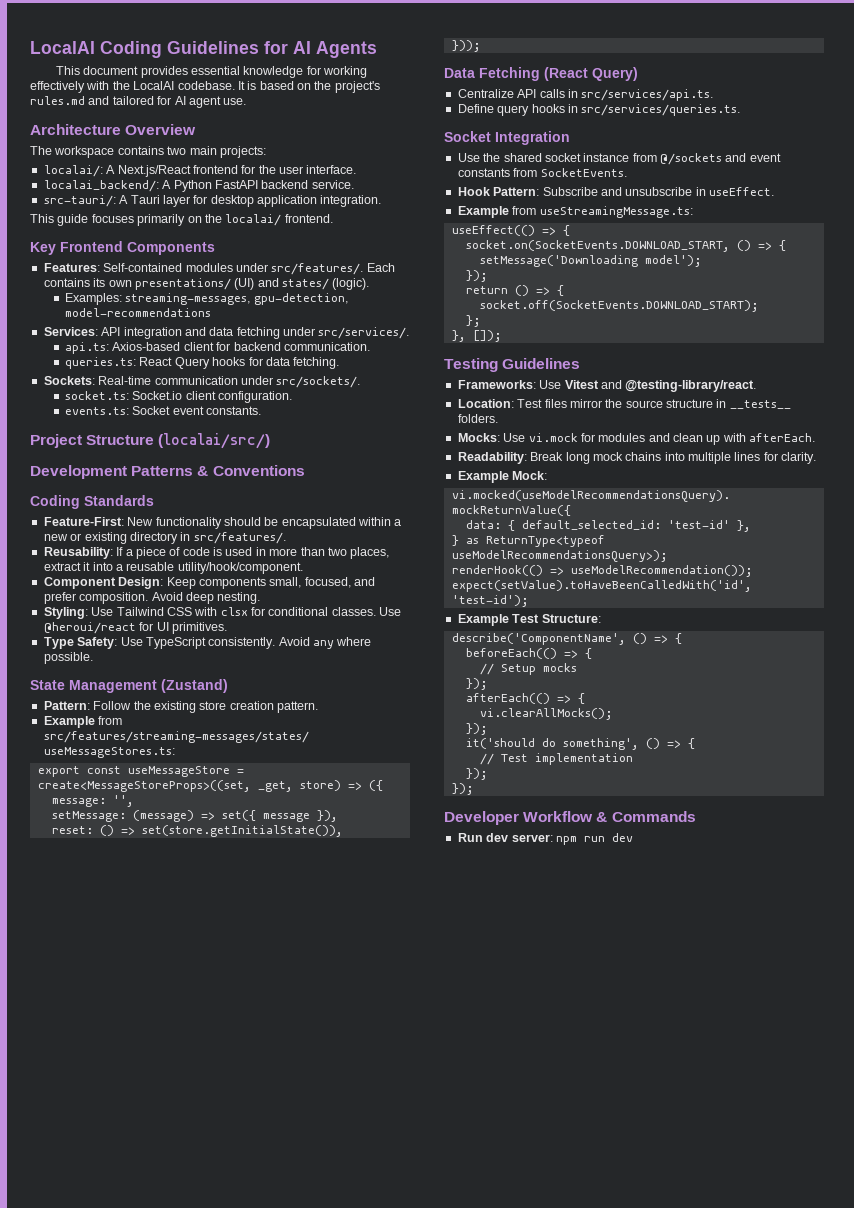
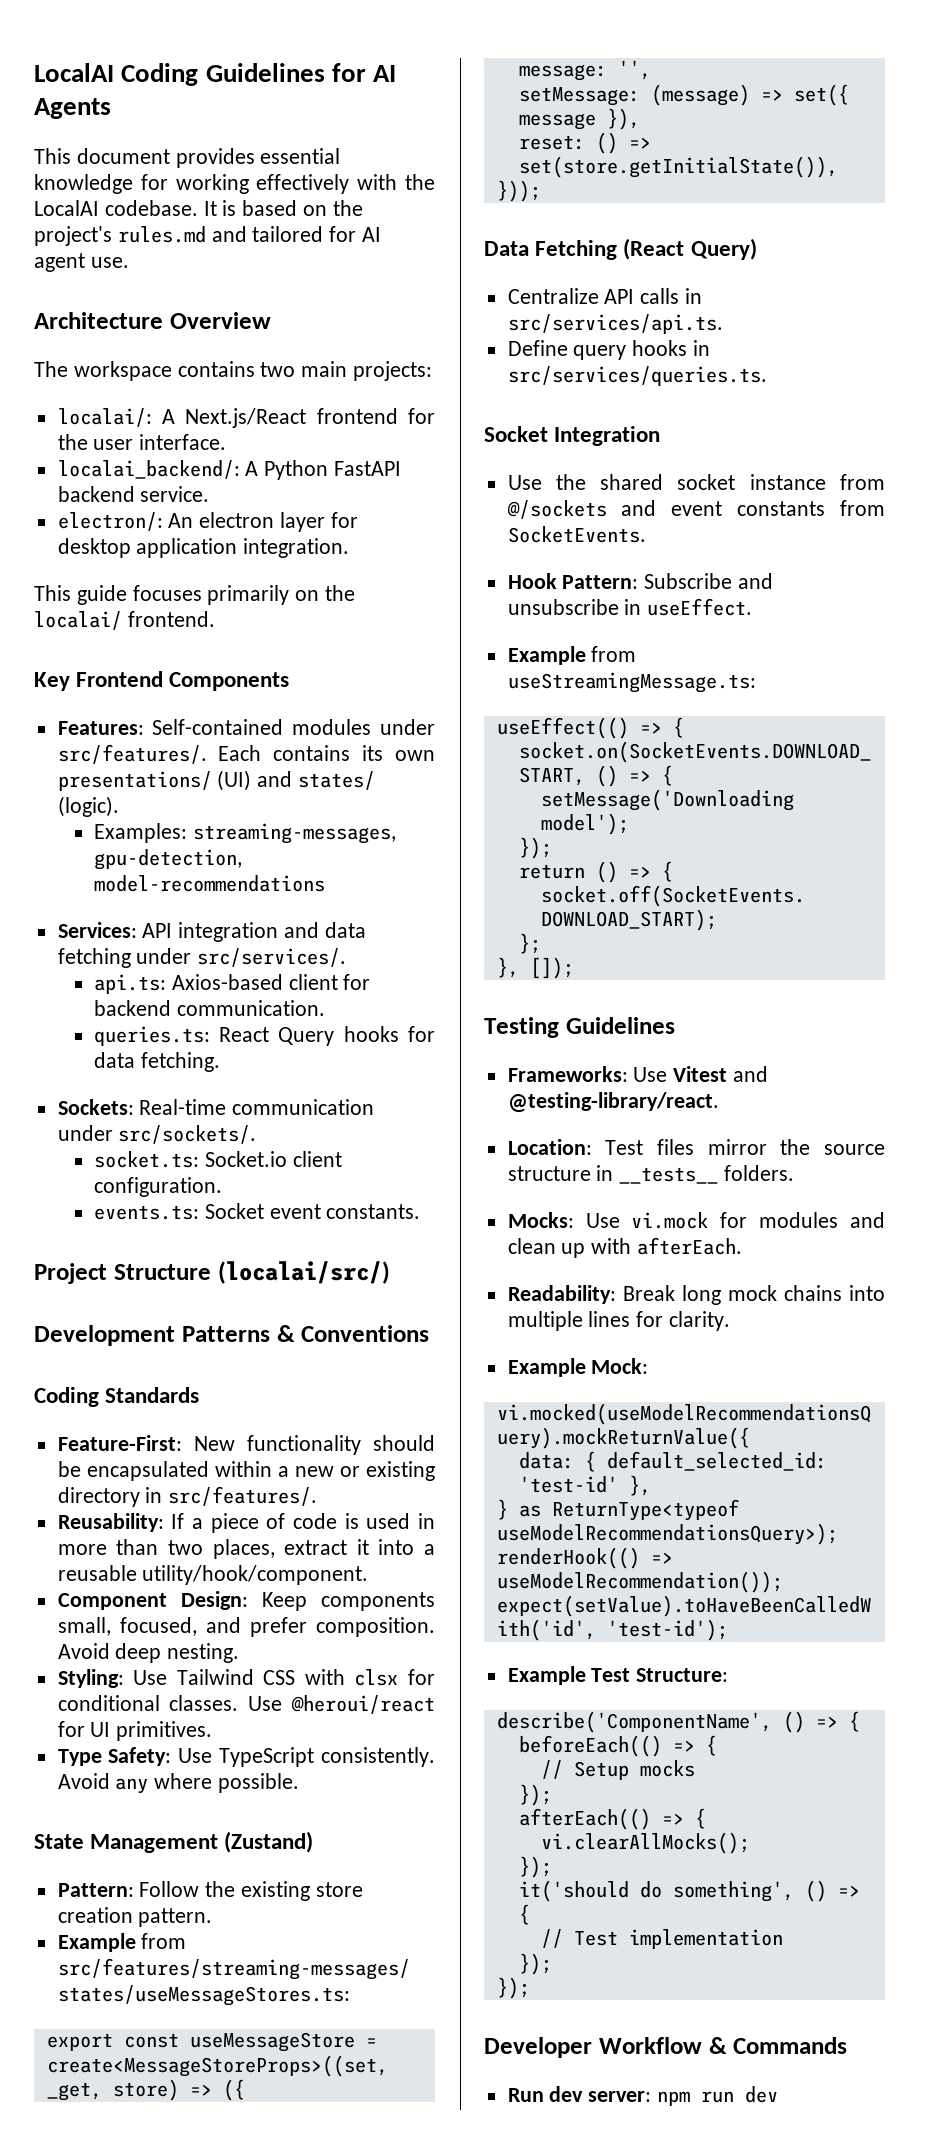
- src-tauri/: A Tauri layer for desktop application integration.
+ electron/: An electron layer for desktop application integration.

